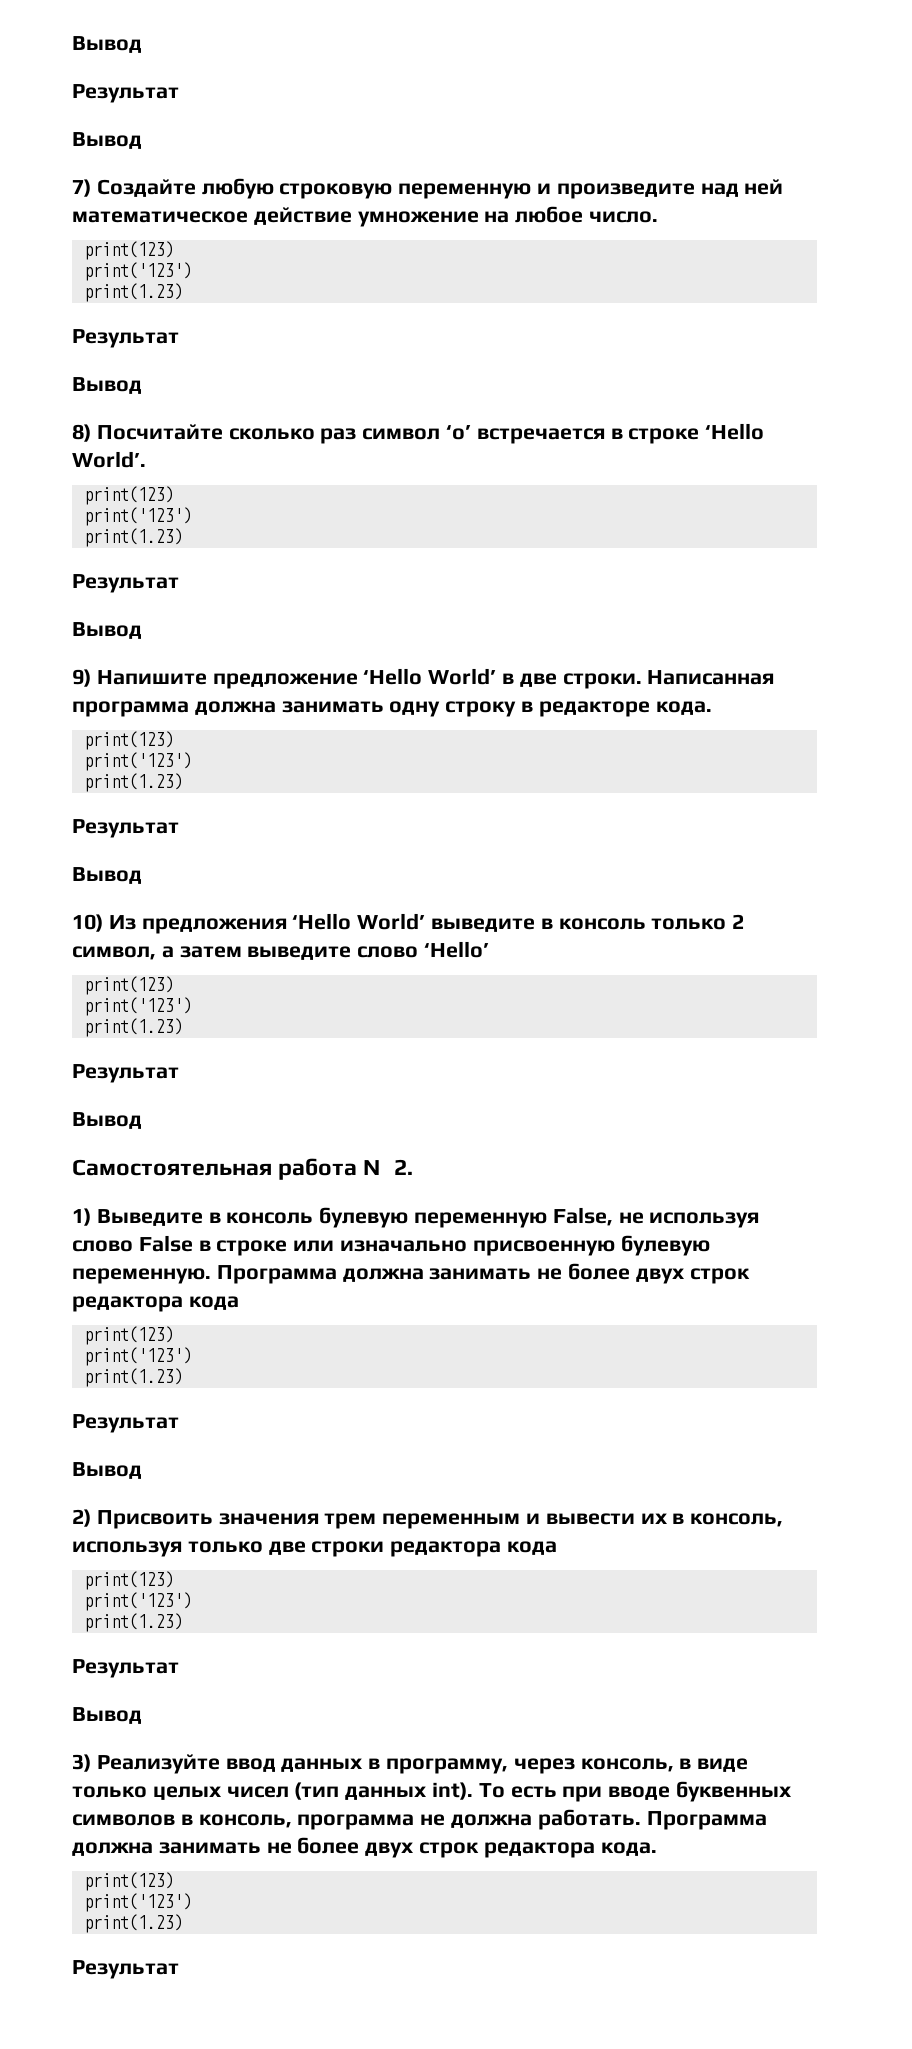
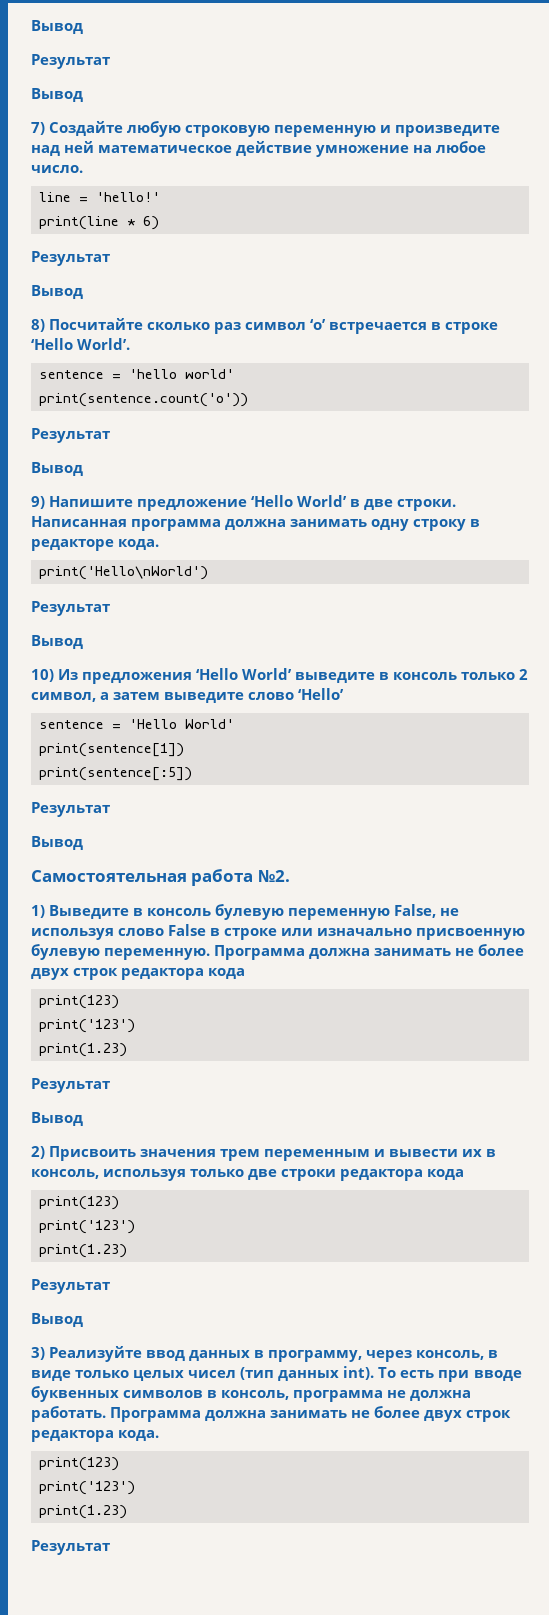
  7) Создайте любую строковую переменную и произведите над ней математическое действие умножение на любое число.
- print(123)
- print('123')
- print(1.23)
+ line = 'hello!'
+ print(line * 6)
  8) Посчитайте сколько раз символ ‘o’ встречается в строке ‘Hello World’.
- print(123)
- print('123')
- print(1.23)
+ sentence = 'hello world'
+ print(sentence.count('o'))
  Написанная программа должна занимать одну строку в редакторе кода.
- print(123)
- print('123')
- print(1.23)
+ print('Hello\nWorld')
  10) Из предложения ‘Hello World’ выведите в консоль только 2 символ, а затем выведите слово ‘Hello’
- print(123)
- print('123')
- print(1.23)
+ sentence = 'Hello World'
+ print(sentence[1])
+ print(sentence[:5])

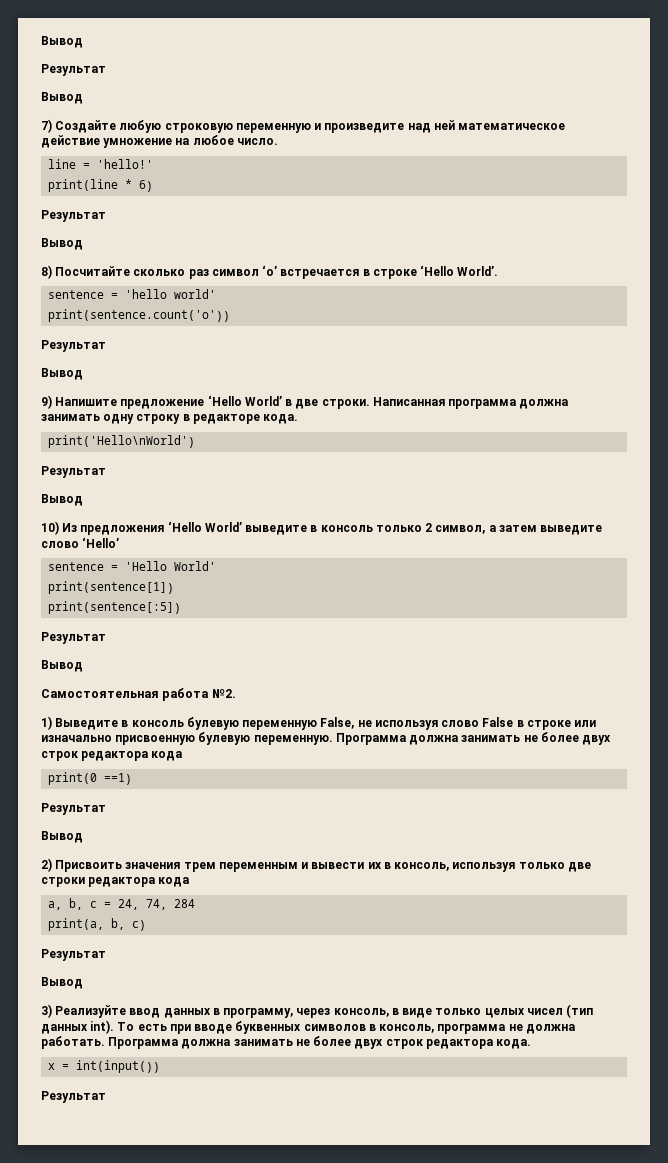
  Программа должна занимать не более двух строк редактора кода
- print(123)
- print('123')
- print(1.23)
+ print(0 ==1)
  2) Присвоить значения трем переменным и вывести их в консоль, используя только две строки редактора кода
- print(123)
- print('123')
- print(1.23)
+ a, b, c = 24, 74, 284
+ print(a, b, c)
  Программа должна занимать не более двух строк редактора кода.
- print(123)
- print('123')
- print(1.23)
+ x = int(input())

